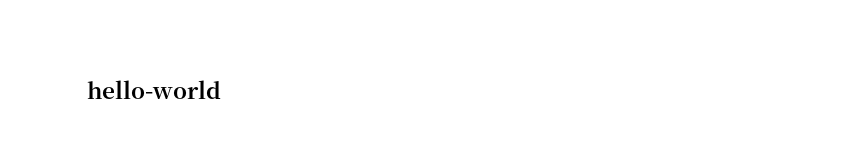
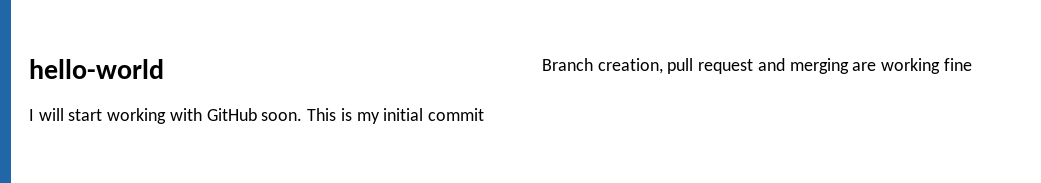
+ I will start working with GitHub soon. This is my initial commit Branch creation, pull request and merging are working fine

